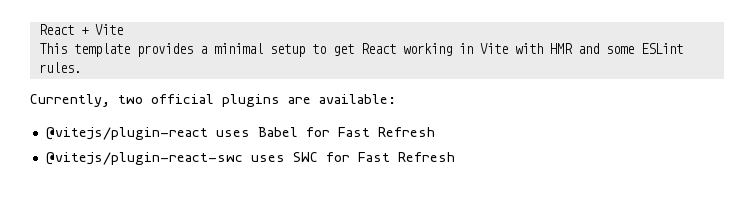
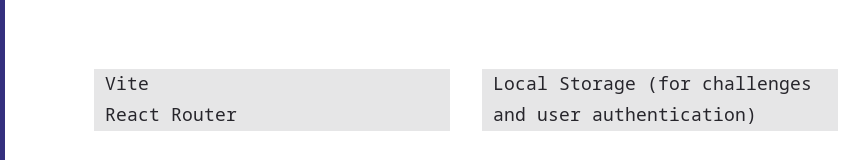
- React + Vite
+ Vite
- This template provides a minimal setup to get React working in Vite with HMR and some ESLint rules.
- Currently, two official plugins are available:
- @vitejs/plugin-react uses Babel for Fast Refresh
- @vitejs/plugin-react-swc uses SWC for Fast Refresh
+ React Router
+ Local Storage (for challenges and user authentication)

